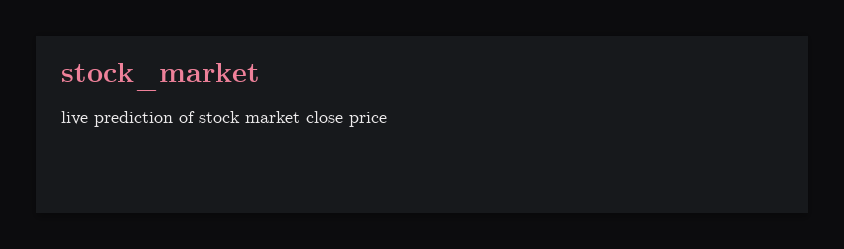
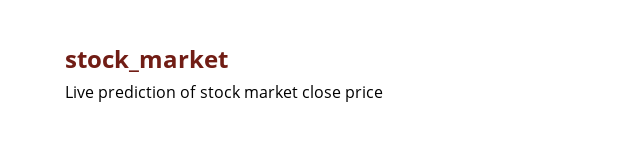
- live prediction of stock market close price
+ Live prediction of stock market close price

